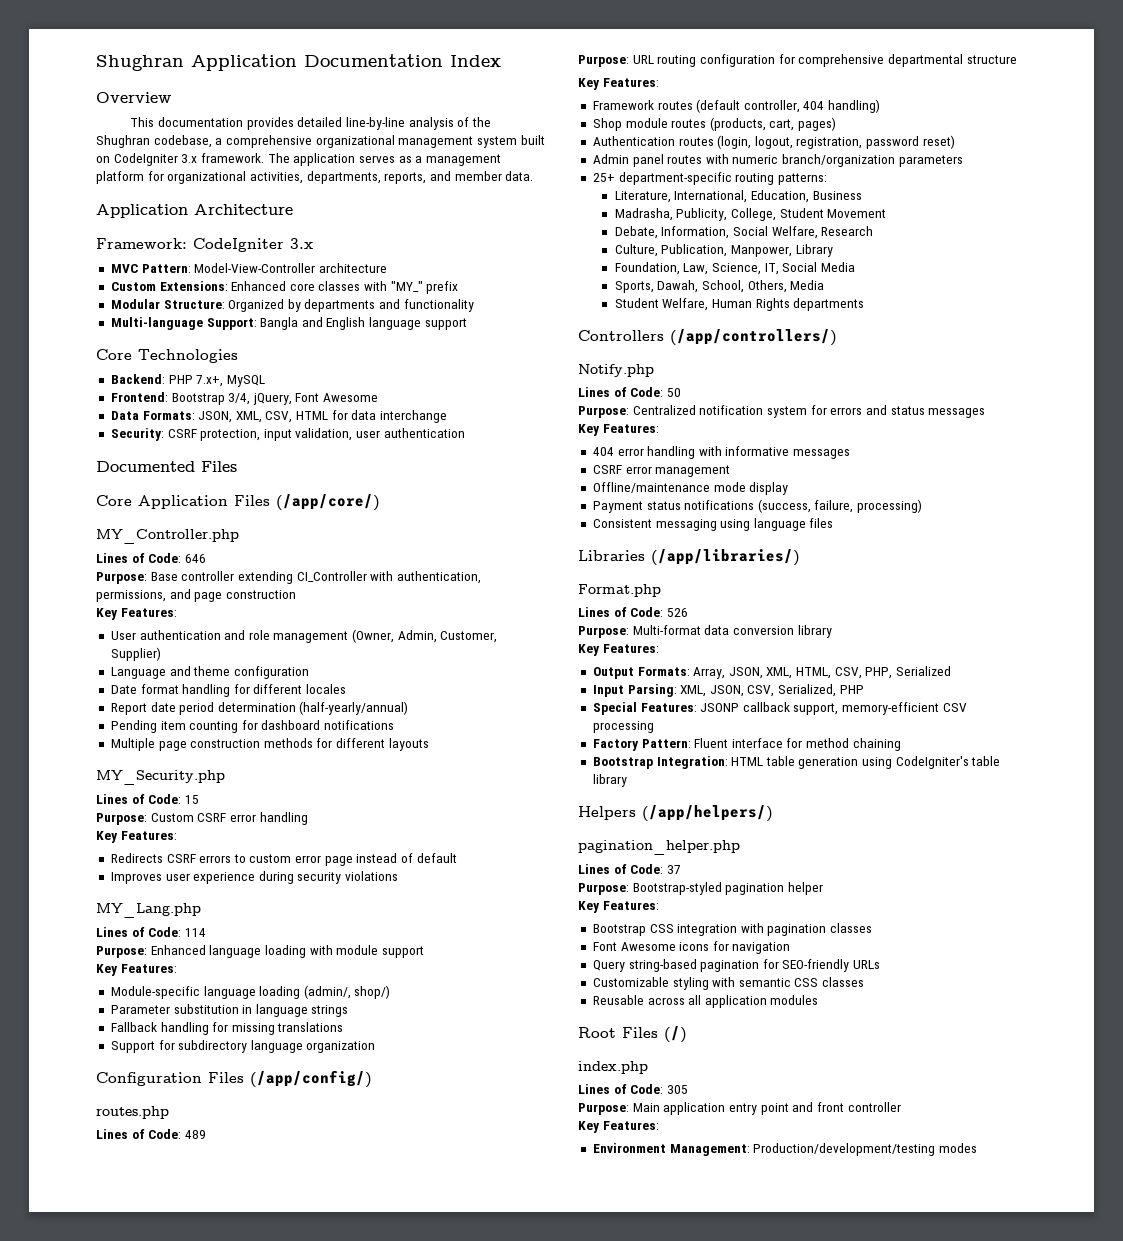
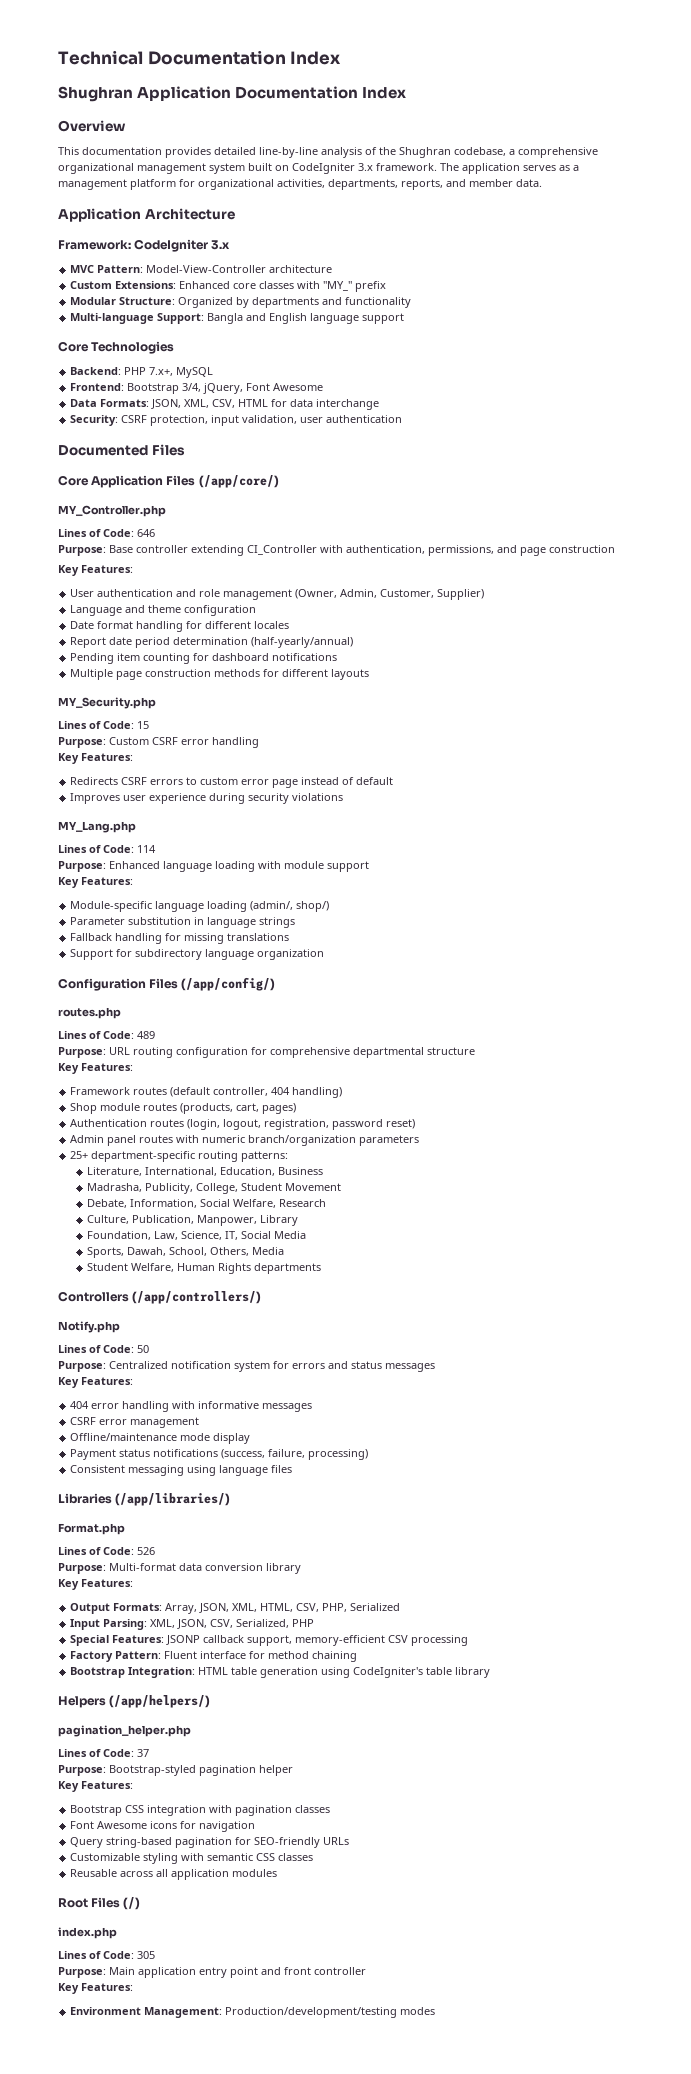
+ Technical Documentation Index

